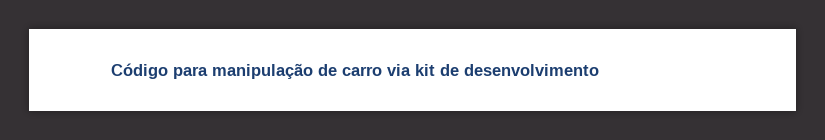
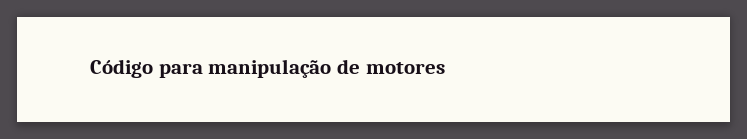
- Código para manipulação de carro via kit de desenvolvimento
+ Código para manipulação de motores

